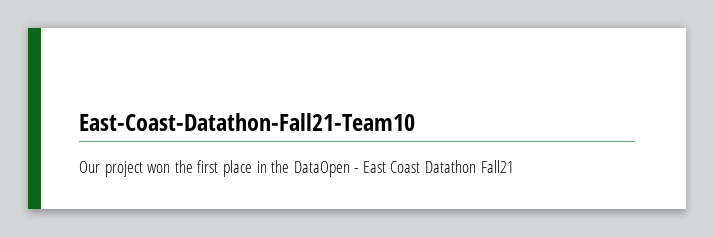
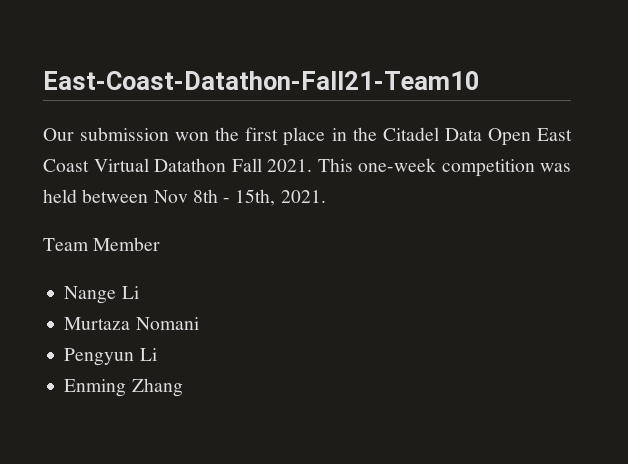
- Our project won the first place in the DataOpen - East Coast Datathon Fall21
+ Our submission won the first place in the Citadel Data Open East Coast Virtual Datathon Fall 2021. This one-week competition was held between Nov 8th - 15th, 2021.
+ Team Member
+ Nange Li
+ Murtaza Nomani
+ Pengyun Li
+ Enming Zhang

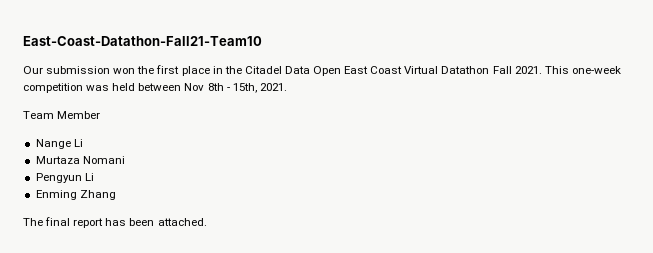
+ The final report has been attached.

